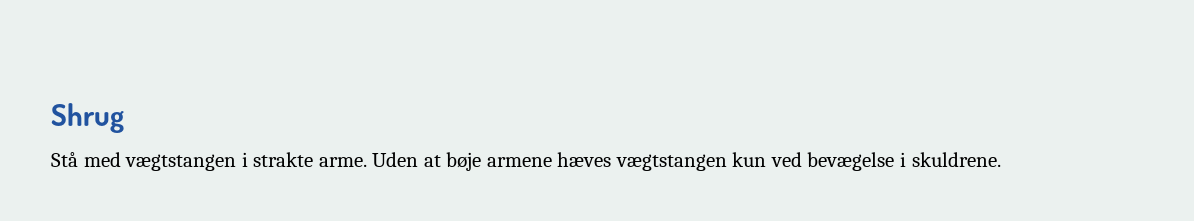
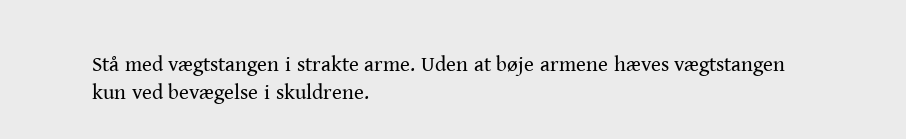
- Shrug

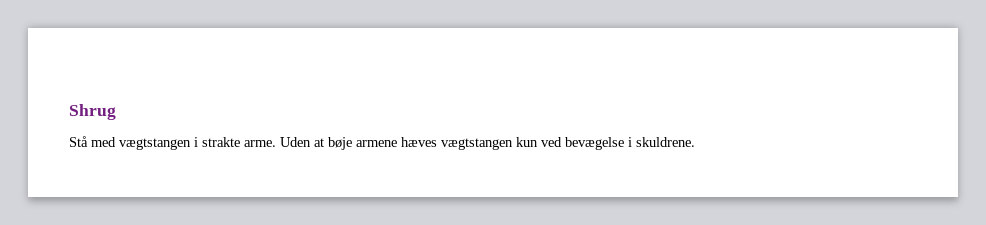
+ Shrug

